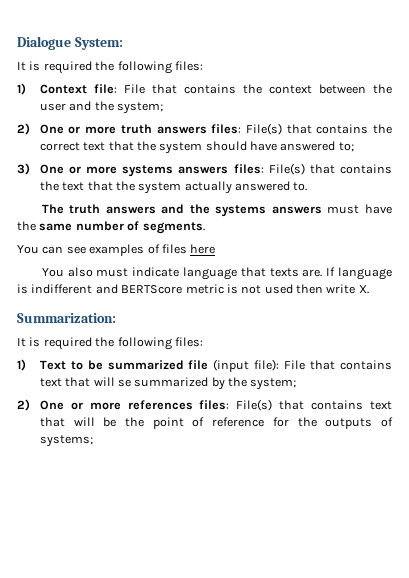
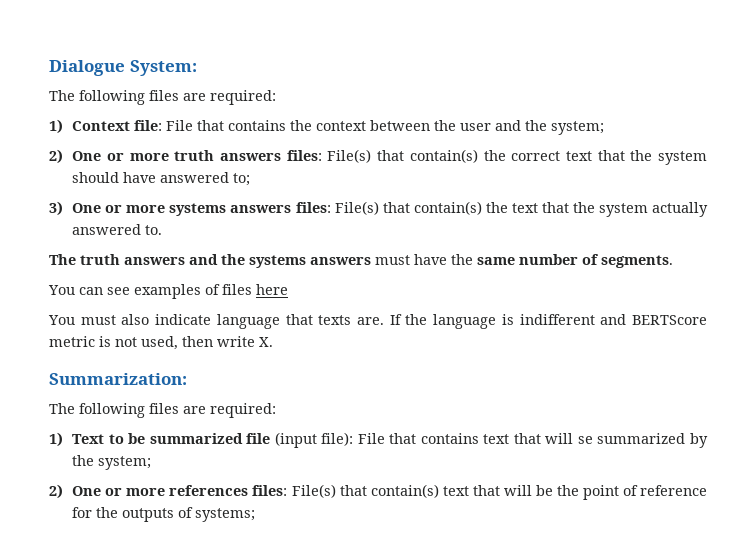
  Dialogue System:
- It is required the following files:
+ The following files are required:
- 2) One or more truth answers files: File(s) that contains the correct text that the system should have answered to;
+ 2) One or more truth answers files: File(s) that contain(s) the correct text that the system should have answered to;
- 3) One or more systems answers files: File(s) that contains the text that the system actually answered to.
+ 3) One or more systems answers files: File(s) that contain(s) the text that the system actually answered to.
- You also must indicate language that texts are.
+ You must also indicate language that texts are.
- If language is indifferent and BERTScore metric is not used then write X.
+ If the language is indifferent and BERTScore metric is not used, then write X.
  Summarization:
- It is required the following files:
+ The following files are required:
- 2) One or more references files: File(s) that contains text that will be the point of reference for the outputs of systems;
+ 2) One or more references files: File(s) that contain(s) text that will be the point of reference for the outputs of systems;

